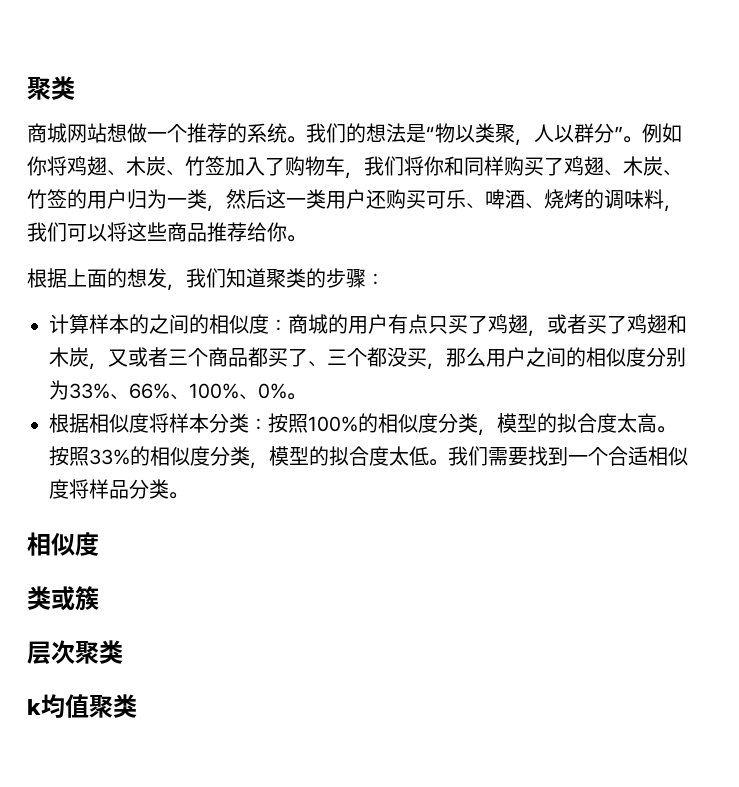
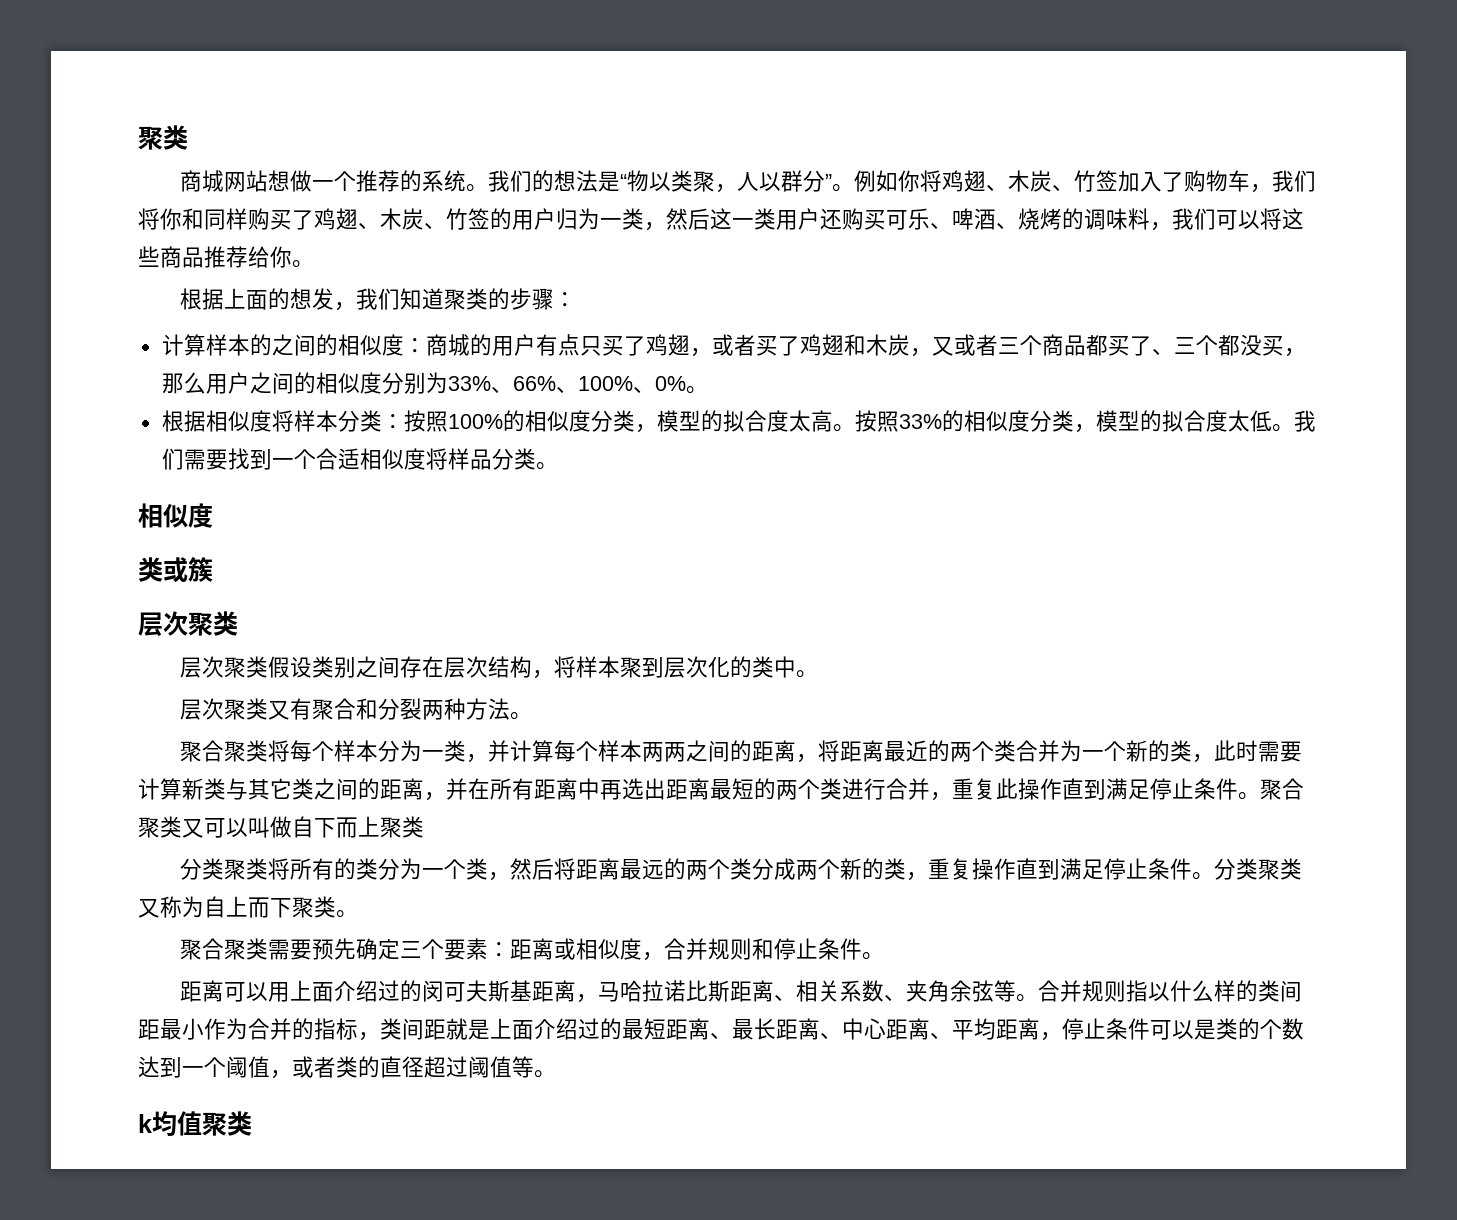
+ 层次聚类假设类别之间存在层次结构，将样本聚到层次化的类中。
+ 层次聚类又有聚合和分裂两种方法。
+ 聚合聚类将每个样本分为一类，并计算每个样本两两之间的距离，将距离最近的两个类合并为一个新的类，此时需要计算新类与其它类之间的距离，并在所有距离中再选出距离最短的两个类进行合并，重复此操作直到满足停止条件。聚合聚类又可以叫做自下而上聚类
+ 分类聚类将所有的类分为一个类，然后将距离最远的两个类分成两个新的类，重复操作直到满足停止条件。分类聚类又称为自上而下聚类。
+ 聚合聚类需要预先确定三个要素：距离或相似度，合并规则和停止条件。
+ 距离可以用上面介绍过的闵可夫斯基距离，马哈拉诺比斯距离、相关系数、夹角余弦等。合并规则指以什么样的类间距最小作为合并的指标，类间距就是上面介绍过的最短距离、最长距离、中心距离、平均距离，停止条件可以是类的个数达到一个阈值，或者类的直径超过阈值等。

